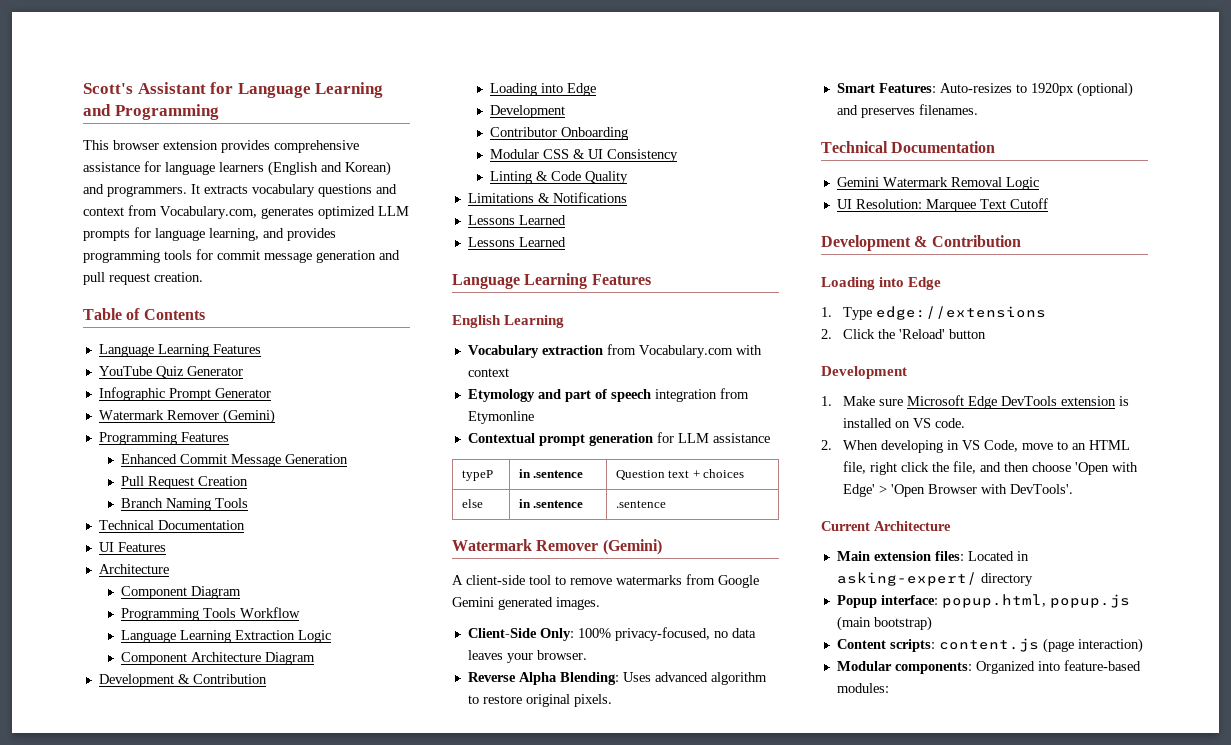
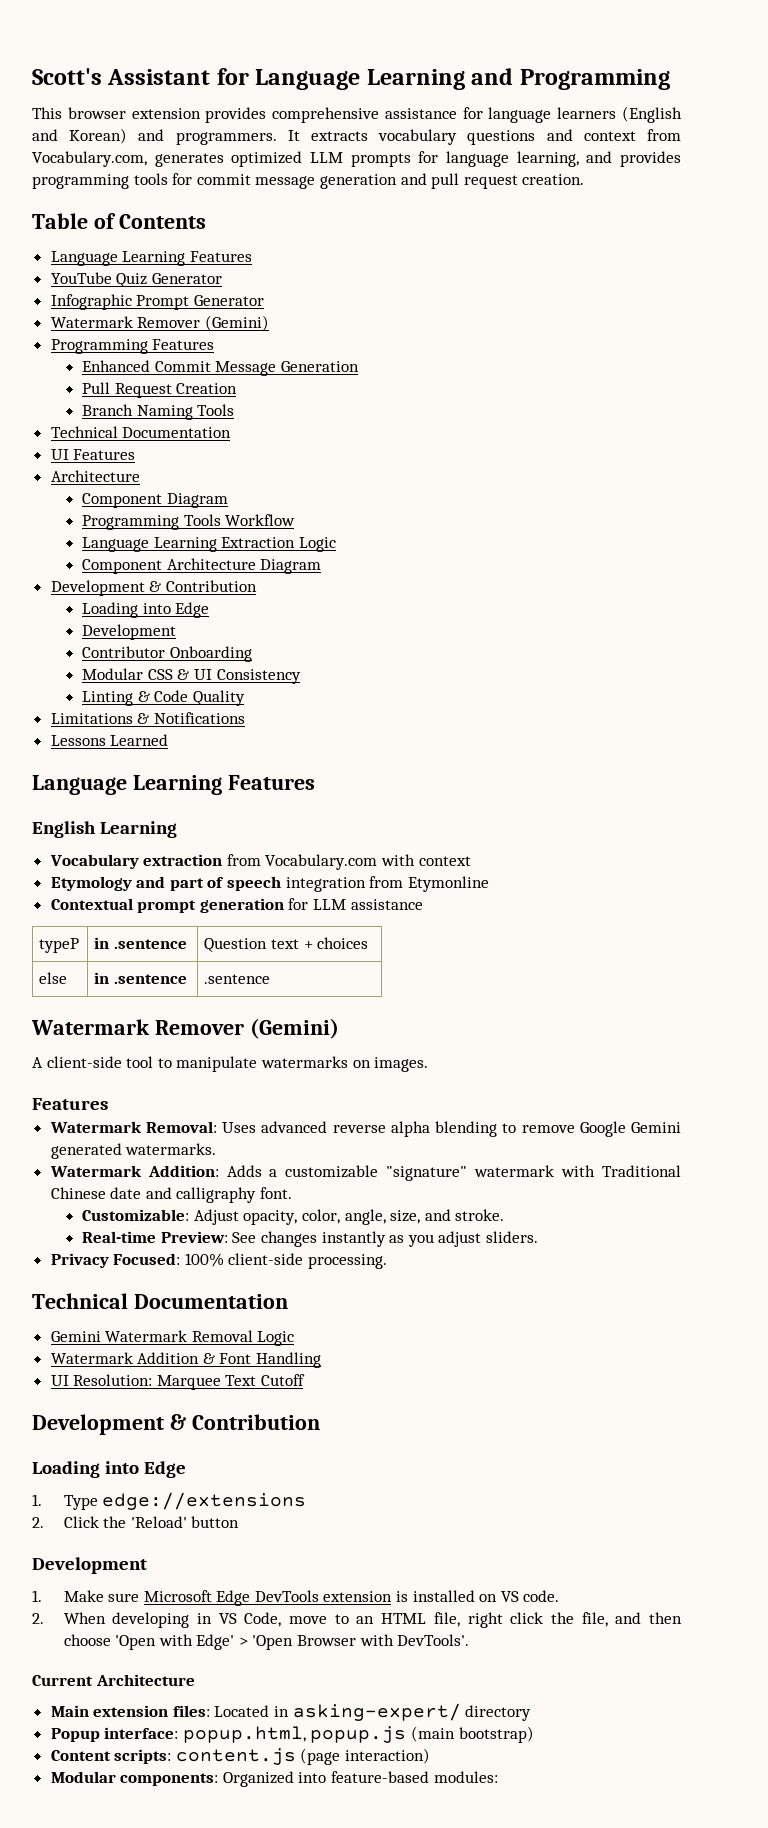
  Limitations & Notifications
- Lessons Learned
- A client-side tool to remove watermarks from Google Gemini generated images.
- Client-Side Only: 100% privacy-focused, no data leaves your browser.
- Reverse Alpha Blending: Uses advanced algorithm to restore original pixels.
- Smart Features: Auto-resizes to 1920px (optional) and preserves filenames.
+ A client-side tool to manipulate watermarks on images.
+ Features
+ Watermark Removal: Uses advanced reverse alpha blending to remove Google Gemini generated watermarks.
+ Watermark Addition: Adds a customizable "signature" watermark with Traditional Chinese date and calligraphy font.
+ Customizable: Adjust opacity, color, angle, size, and stroke.
+ Real-time Preview: See changes instantly as you adjust sliders.
+ Privacy Focused: 100% client-side processing.
+ Watermark Addition & Font Handling

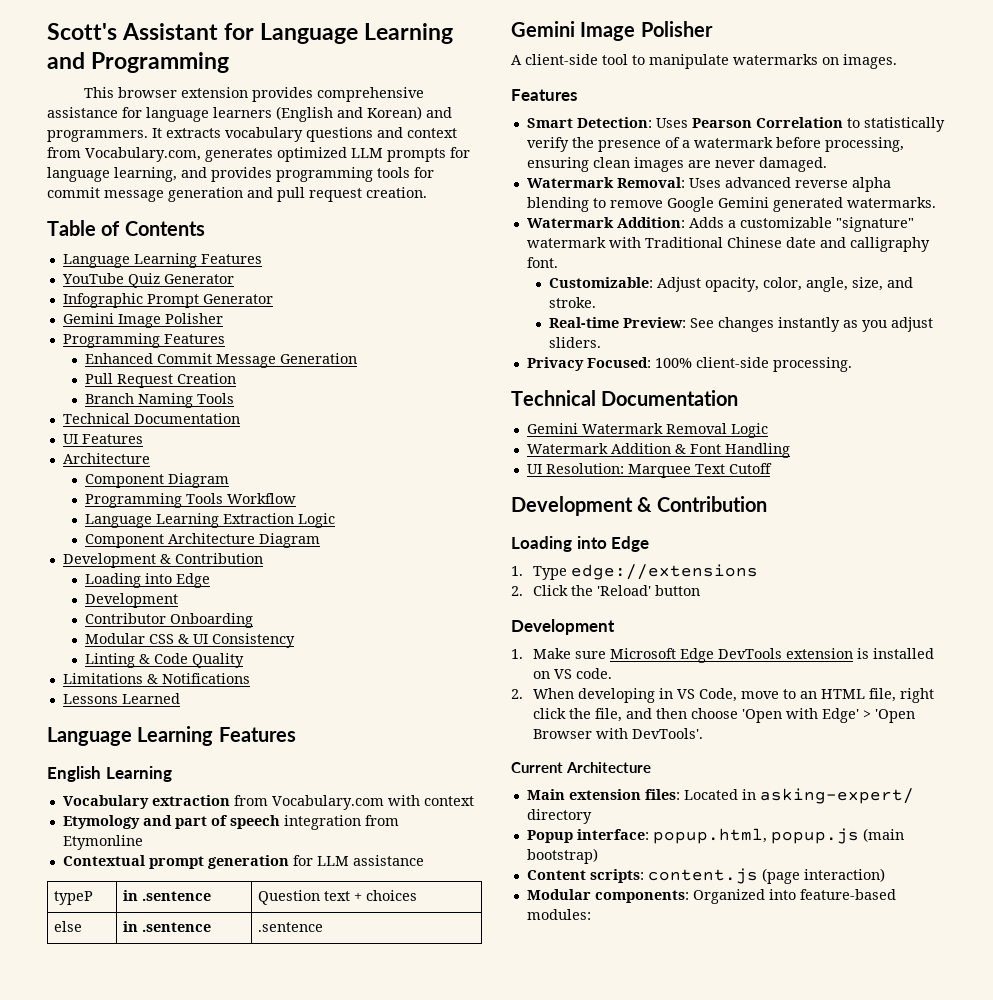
  Infographic Prompt Generator
- Watermark Remover (Gemini)
+ Gemini Image Polisher
  else | in .sentence | .sentence
- Watermark Remover (Gemini)
+ Gemini Image Polisher
+ Smart Detection: Uses Pearson Correlation to statistically verify the presence of a watermark before processing, ensuring clean images are never damaged.

